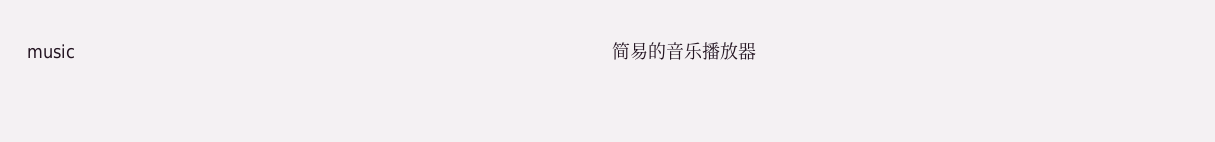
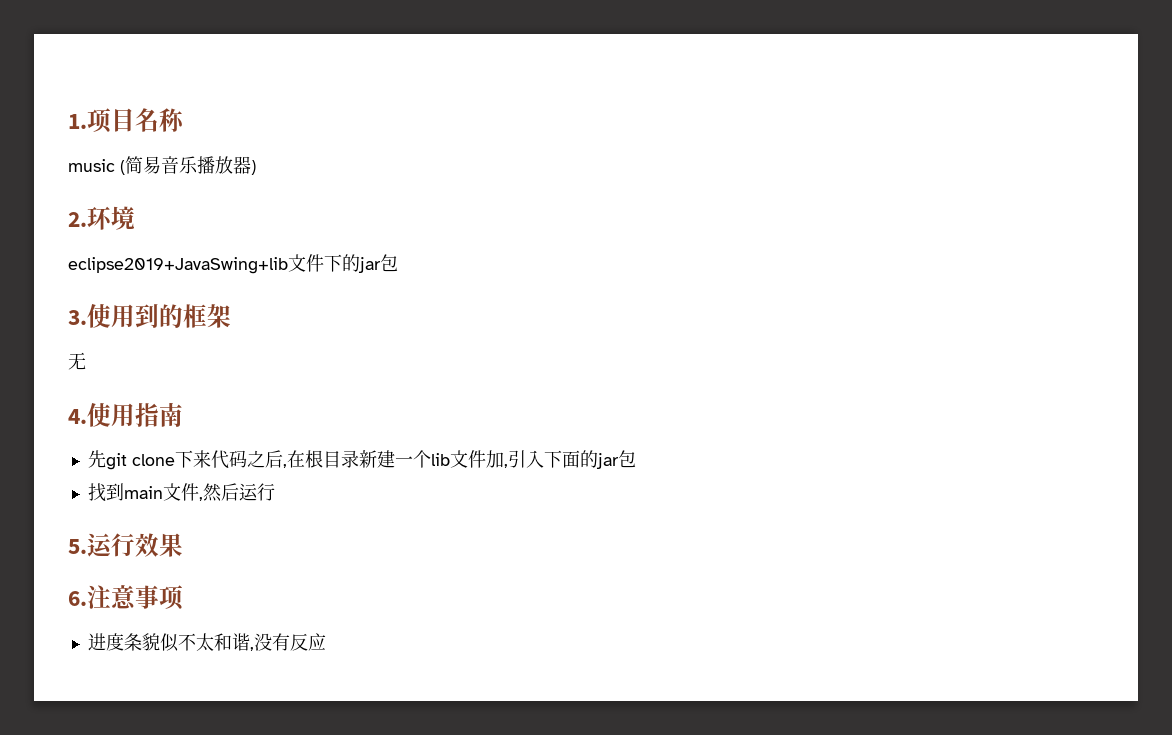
+ 1.项目名称
- music
- 简易的音乐播放器
+ music (简易音乐播放器)
+ 2.环境
+ eclipse2019+JavaSwing+lib文件下的jar包
+ 3.使用到的框架
+ 无
+ 4.使用指南
+ 先git clone下来代码之后,在根目录新建一个lib文件加,引入下面的jar包
+ 找到main文件,然后运行
+ 5.运行效果
+ 6.注意事项
+ 进度条貌似不太和谐,没有反应

